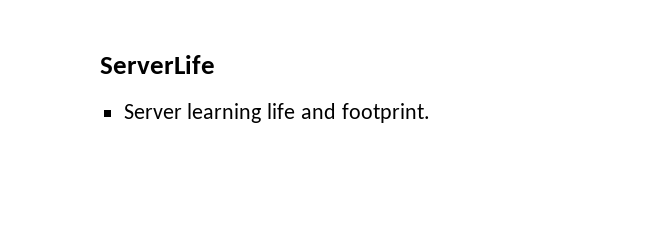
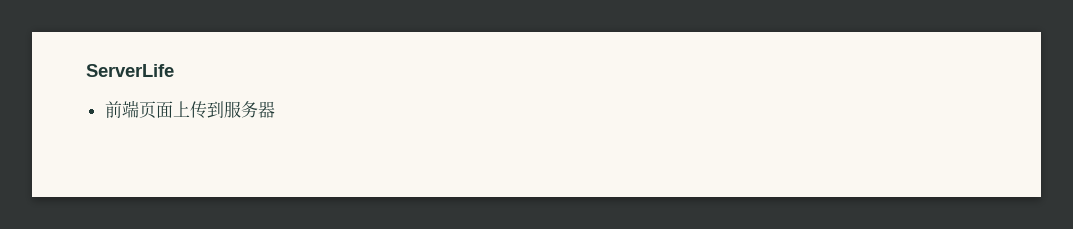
- Server learning life and footprint.
+ 前端页面上传到服务器

